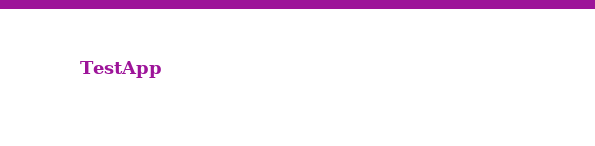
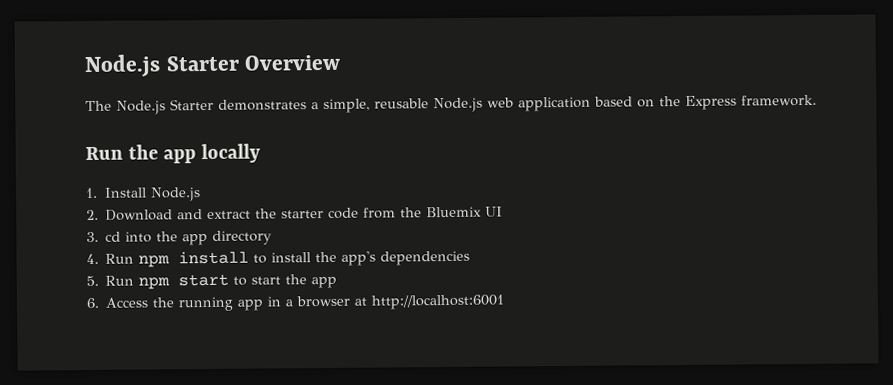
- TestApp
+ Node.js Starter Overview
+ The Node.js Starter demonstrates a simple, reusable Node.js web application based on the Express framework.
+ Run the app locally
+ 1. Install Node.js
+ 2. Download and extract the starter code from the Bluemix UI
+ 3. cd into the app directory
+ 4. Run npm install to install the app's dependencies
+ 5. Run npm start to start the app
+ 6. Access the running app in a browser at http://localhost:6001

